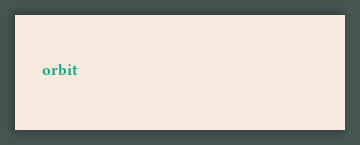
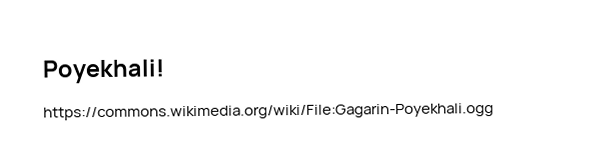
- orbit
+ Poyekhali!
+ https://commons.wikimedia.org/wiki/File:Gagarin-Poyekhali.ogg

